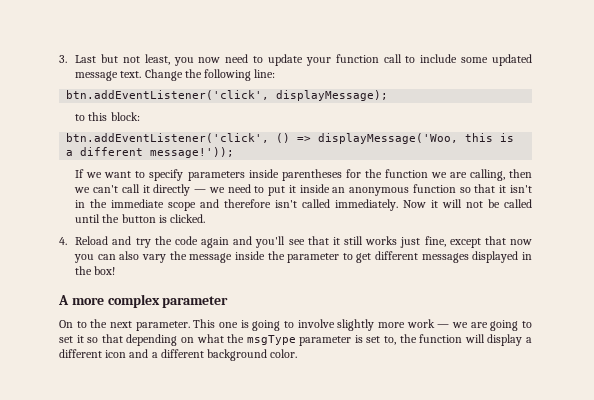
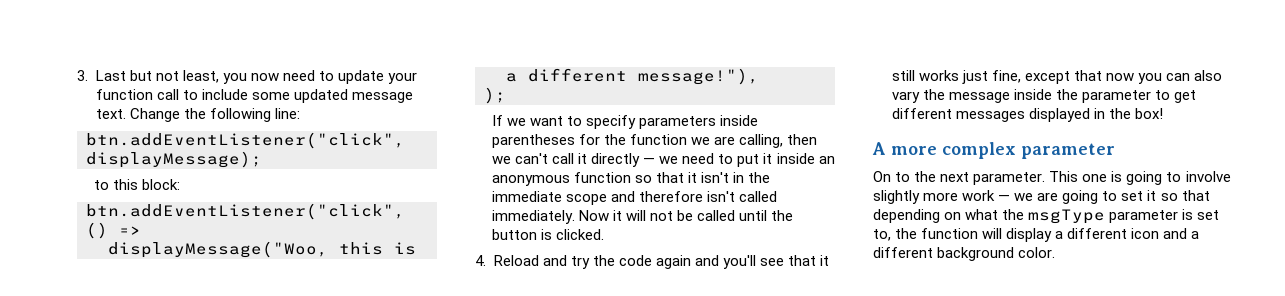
- btn.addEventListener('click', displayMessage);
+ btn.addEventListener("click", displayMessage);
- btn.addEventListener('click', () => displayMessage('Woo, this is a different message!'));
+ btn.addEventListener("click", () =>
+ displayMessage("Woo, this is a different message!"),
+ );

